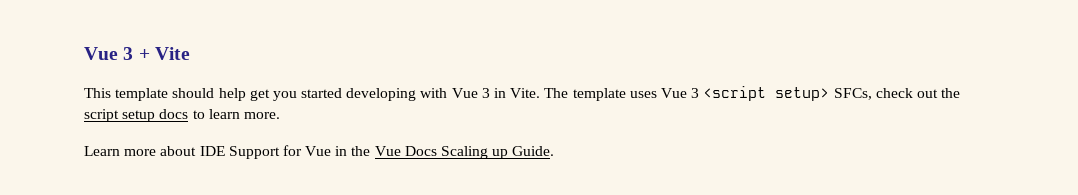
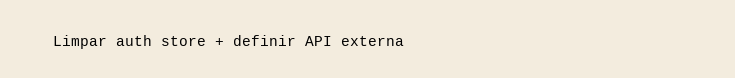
- Vue 3 + Vite
- This template should help get you started developing with Vue 3 in Vite. The template uses Vue 3 <script setup> SFCs, check out the script setup docs to learn more.
- Learn more about IDE Support for Vue in the Vue Docs Scaling up Guide.
+ Limpar auth store + definir API externa

